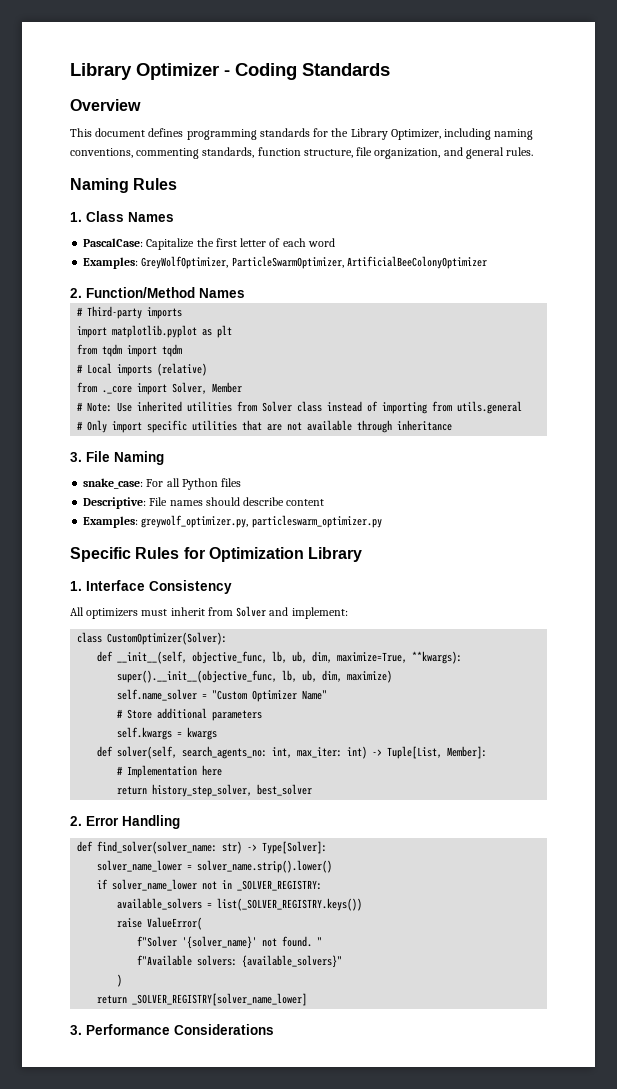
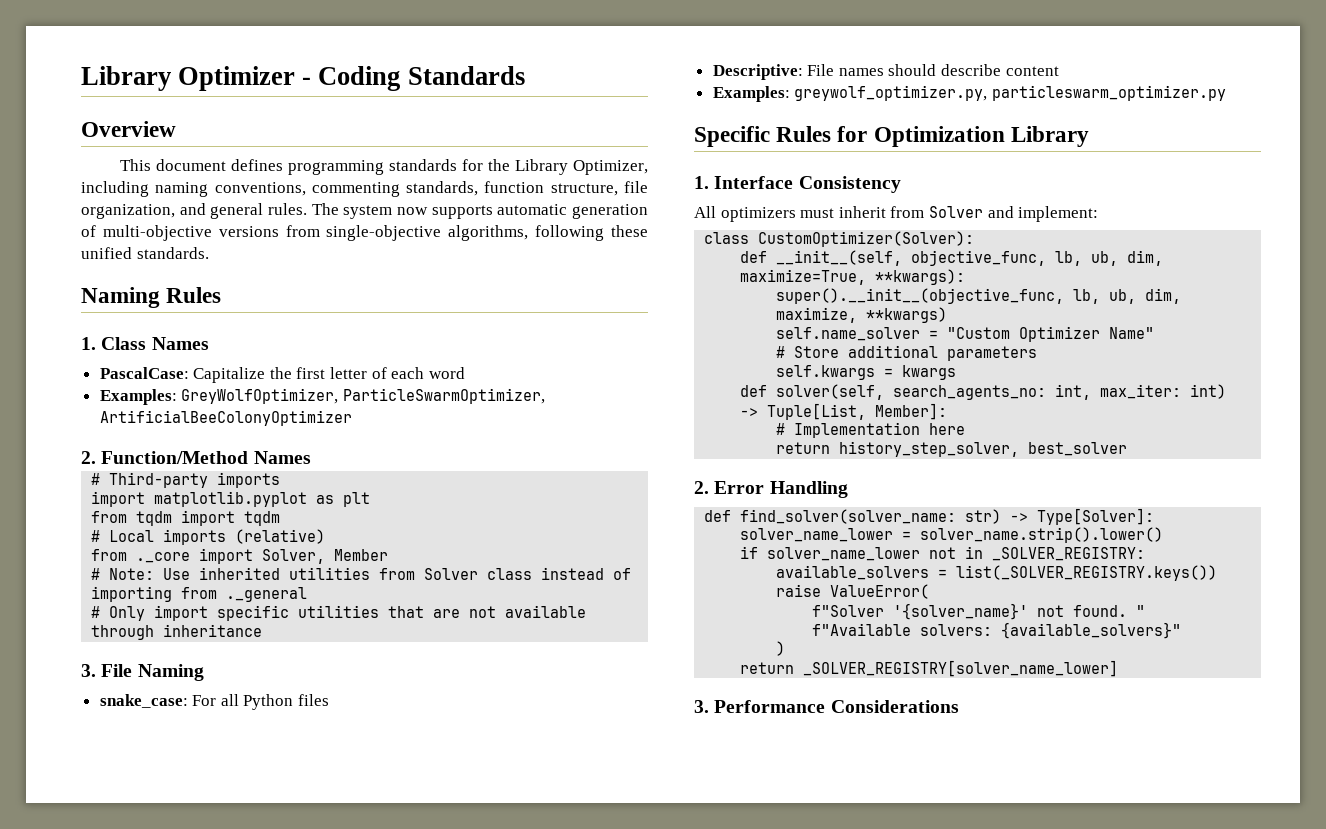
+ The system now supports automatic generation of multi-objective versions from single-objective algorithms, following these unified standards.
- # Note: Use inherited utilities from Solver class instead of importing from utils.general
+ # Note: Use inherited utilities from Solver class instead of importing from ._general
- super().__init__(objective_func, lb, ub, dim, maximize)
+ super().__init__(objective_func, lb, ub, dim, maximize, **kwargs)

